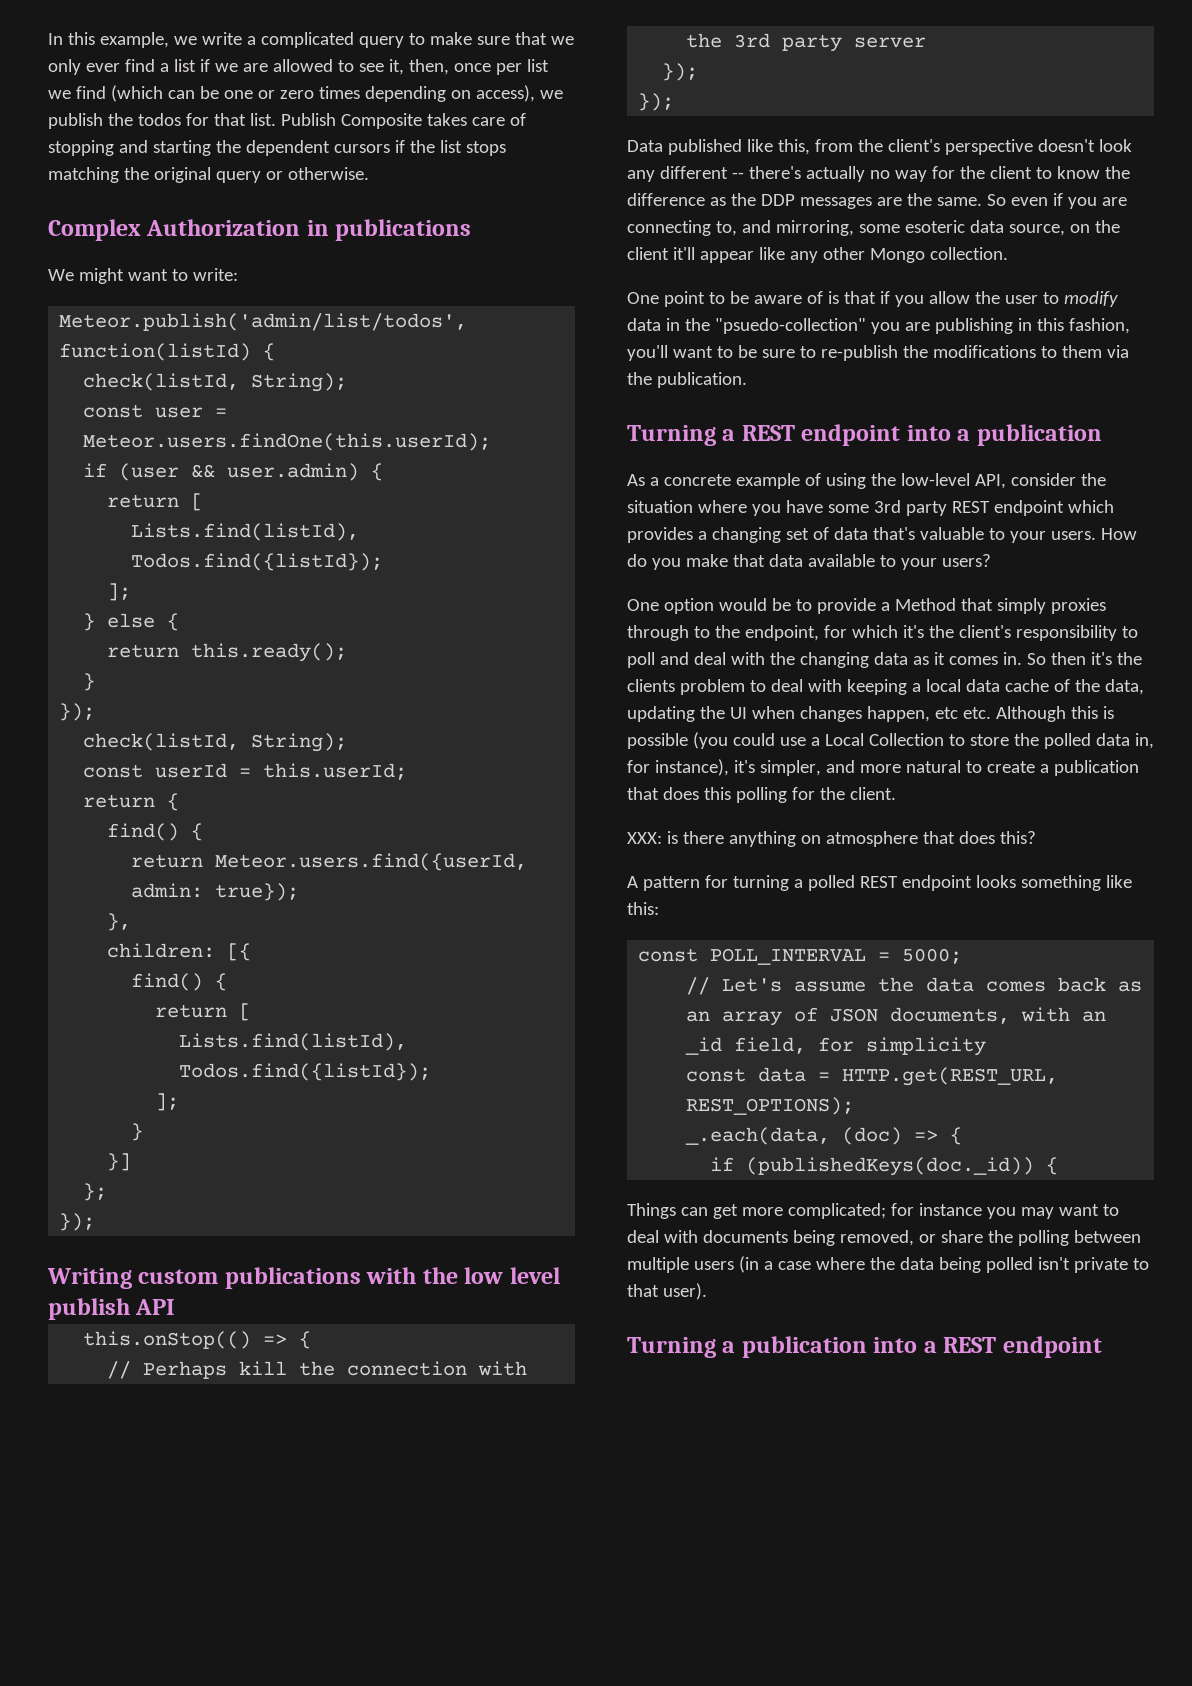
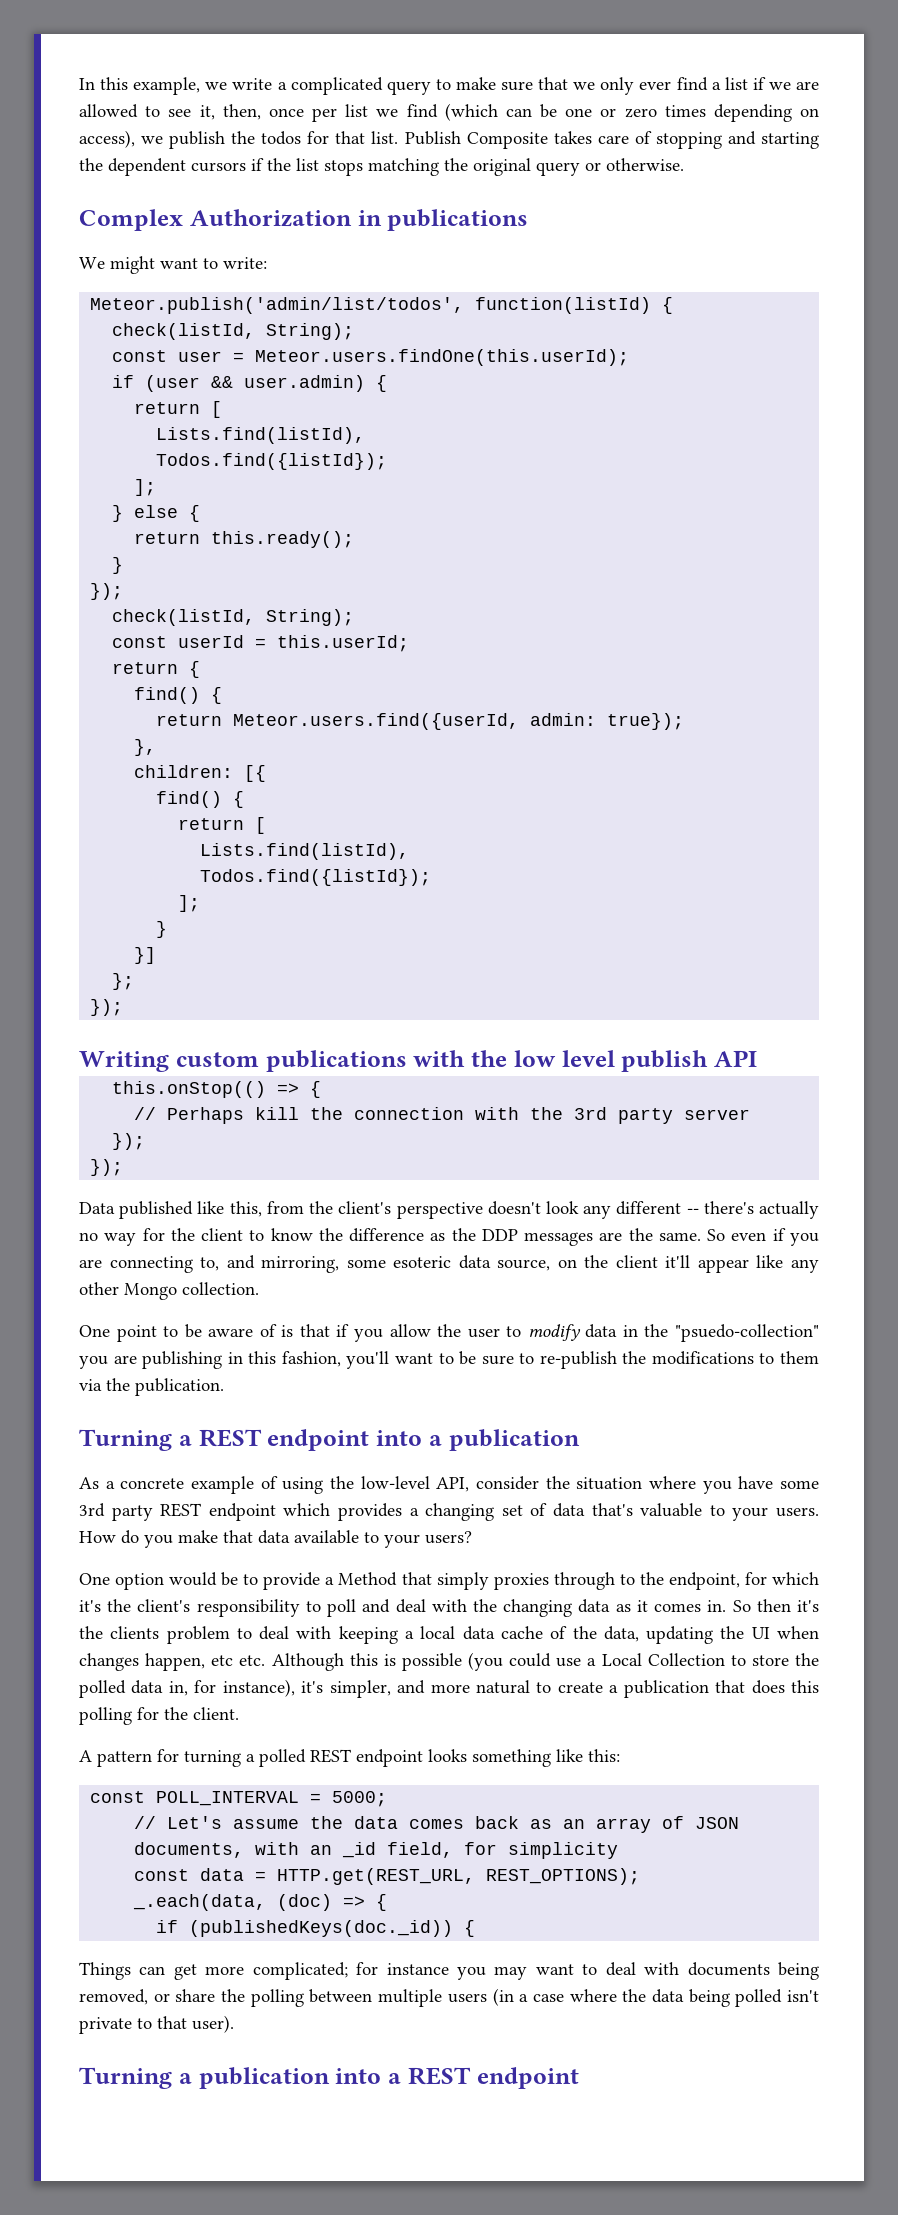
- XXX: is there anything on atmosphere that does this?

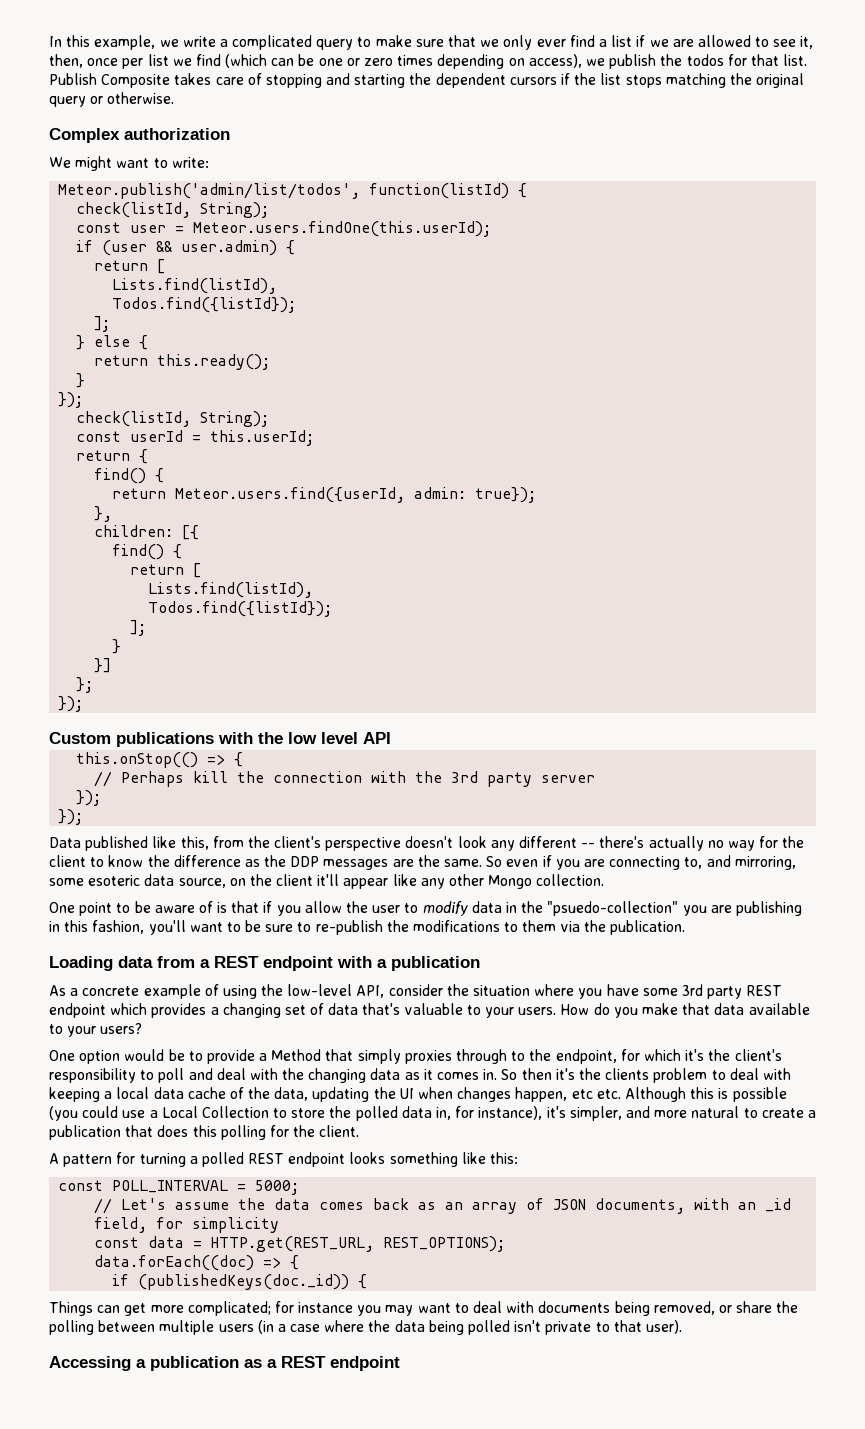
- Complex Authorization in publications
+ Complex authorization
- Writing custom publications with the low level publish API
+ Custom publications with the low level API
- Turning a REST endpoint into a publication
+ Loading data from a REST endpoint with a publication
- _.each(data, (doc) => {
+ data.forEach((doc) => {
- Turning a publication into a REST endpoint
+ Accessing a publication as a REST endpoint

